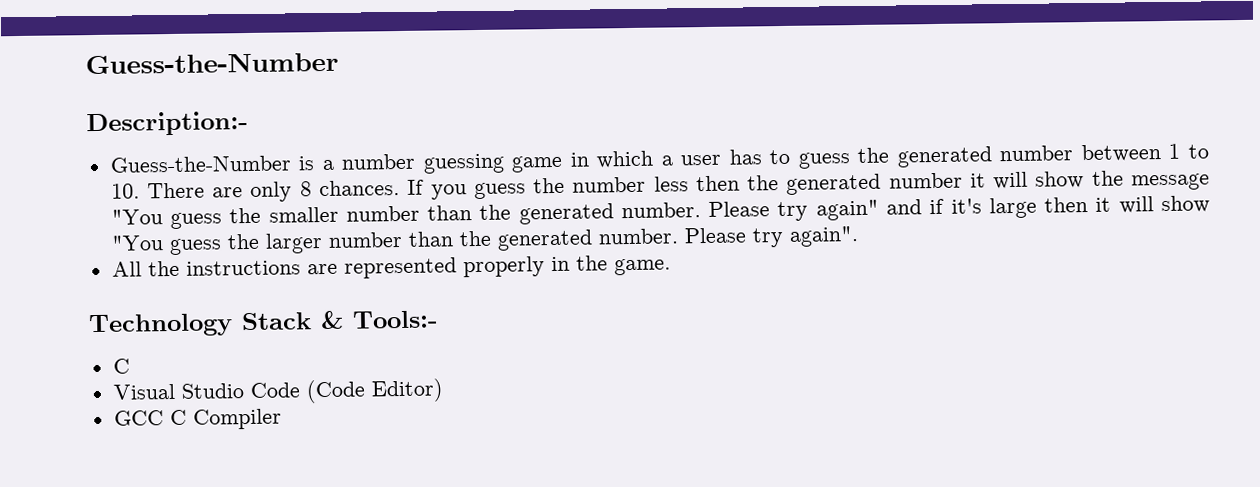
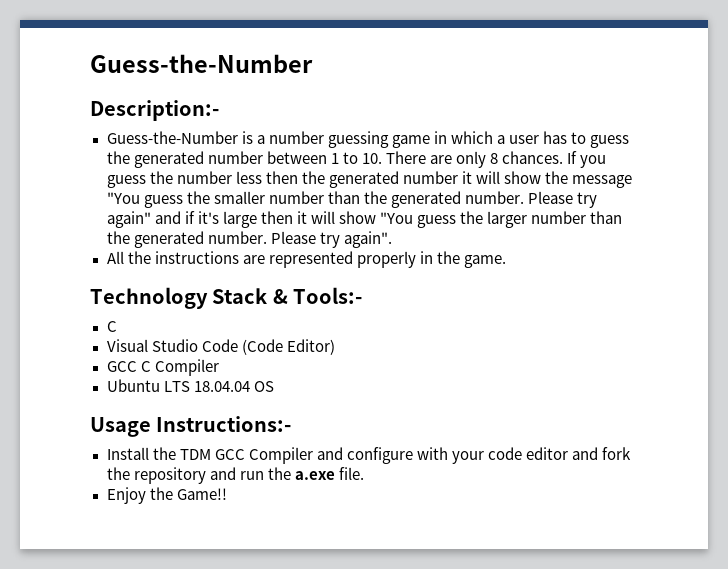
+ Ubuntu LTS 18.04.04 OS
+ Usage Instructions:-
+ Install the TDM GCC Compiler and configure with your code editor and fork the repository and run the a.exe file.
+ Enjoy the Game!!

